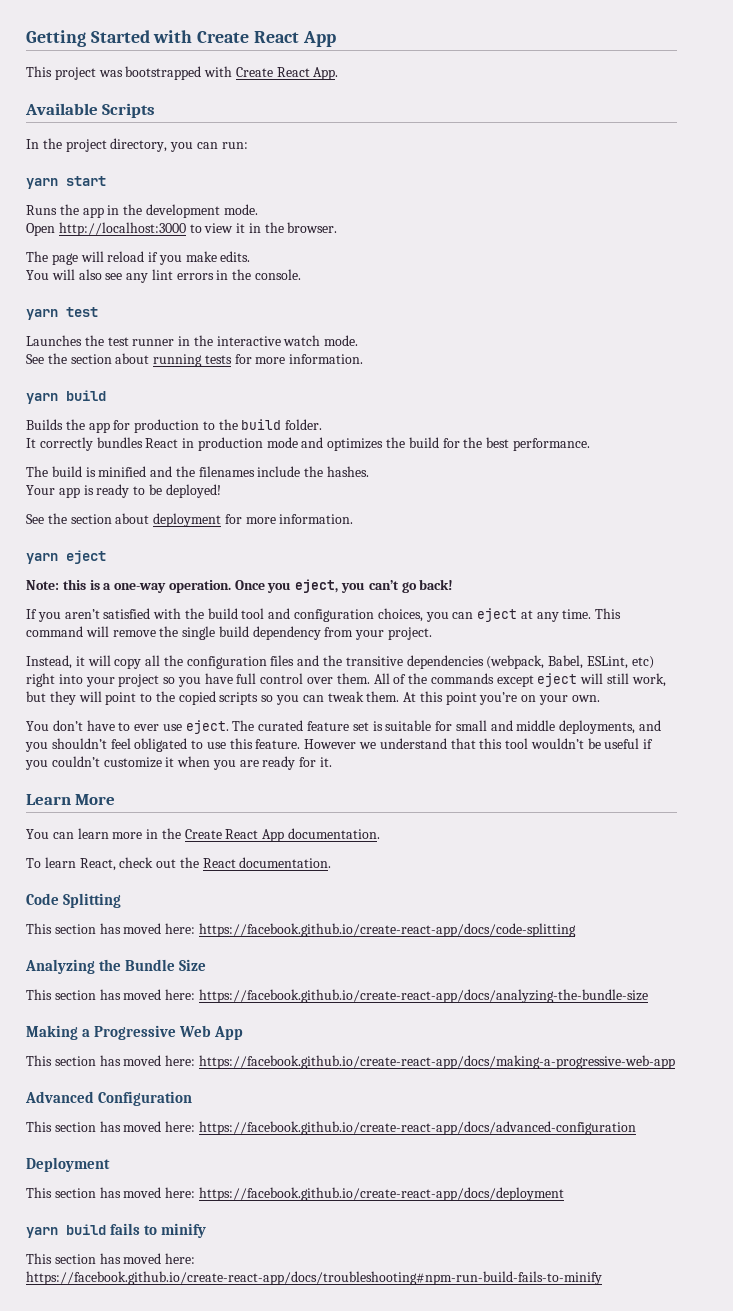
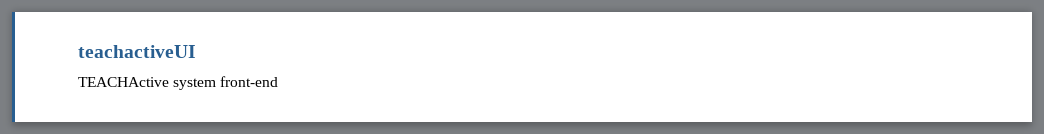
- Getting Started with Create React App
- This project was bootstrapped with Create React App.
- Available Scripts
- In the project directory, you can run:
- yarn start
- Runs the app in the development mode.
- Open http://localhost:3000 to view it in the browser.
- The page will reload if you make edits.
- You will also see any lint errors in the console.
- yarn test
- Launches the test runner in the interactive watch mode.
- See the section about running tests for more information.
- yarn build
- Builds the app for production to the build folder.
- It correctly bundles React in production mode and optimizes the build for the best performance.
- The build is minified and the filenames include the hashes.
- Your app is ready to be deployed!
- See the section about deployment for more information.
- yarn eject
- Note: this is a one-way operation. Once you eject, you can’t go back!
- If you aren’t satisfied with the build tool and configuration choices, you can eject at any time. This command will remove the single build dependency from your project.
- Instead, it will copy all the configuration files and the transitive dependencies (webpack, Babel, ESLint, etc) right into your project so you have full control over them. All of the commands except eject will still work, but they will point to the copied scripts so you can tweak them. At this point you’re on your own.
- You don’t have to ever use eject. The curated feature set is suitable for small and middle deployments, and you shouldn’t feel obligated to use this feature. However we understand that this tool wouldn’t be useful if you couldn’t customize it when you are ready for it.
- Learn More
- You can learn more in the Create React App documentation.
- To learn React, check out the React documentation.
- Code Splitting
- This section has moved here: https://facebook.github.io/create-react-app/docs/code-splitting
- Analyzing the Bundle Size
- This section has moved here: https://facebook.github.io/create-react-app/docs/analyzing-the-bundle-size
- Making a Progressive Web App
- This section has moved here: https://facebook.github.io/create-react-app/docs/making-a-progressive-web-app
- Advanced Configuration
- This section has moved here: https://facebook.github.io/create-react-app/docs/advanced-configuration
- Deployment
- This section has moved here: https://facebook.github.io/create-react-app/docs/deployment
- yarn build fails to minify
- This section has moved here: https://facebook.github.io/create-react-app/docs/troubleshooting#npm-run-build-fails-to-minify
+ teachactiveUI
+ TEACHActive system front-end

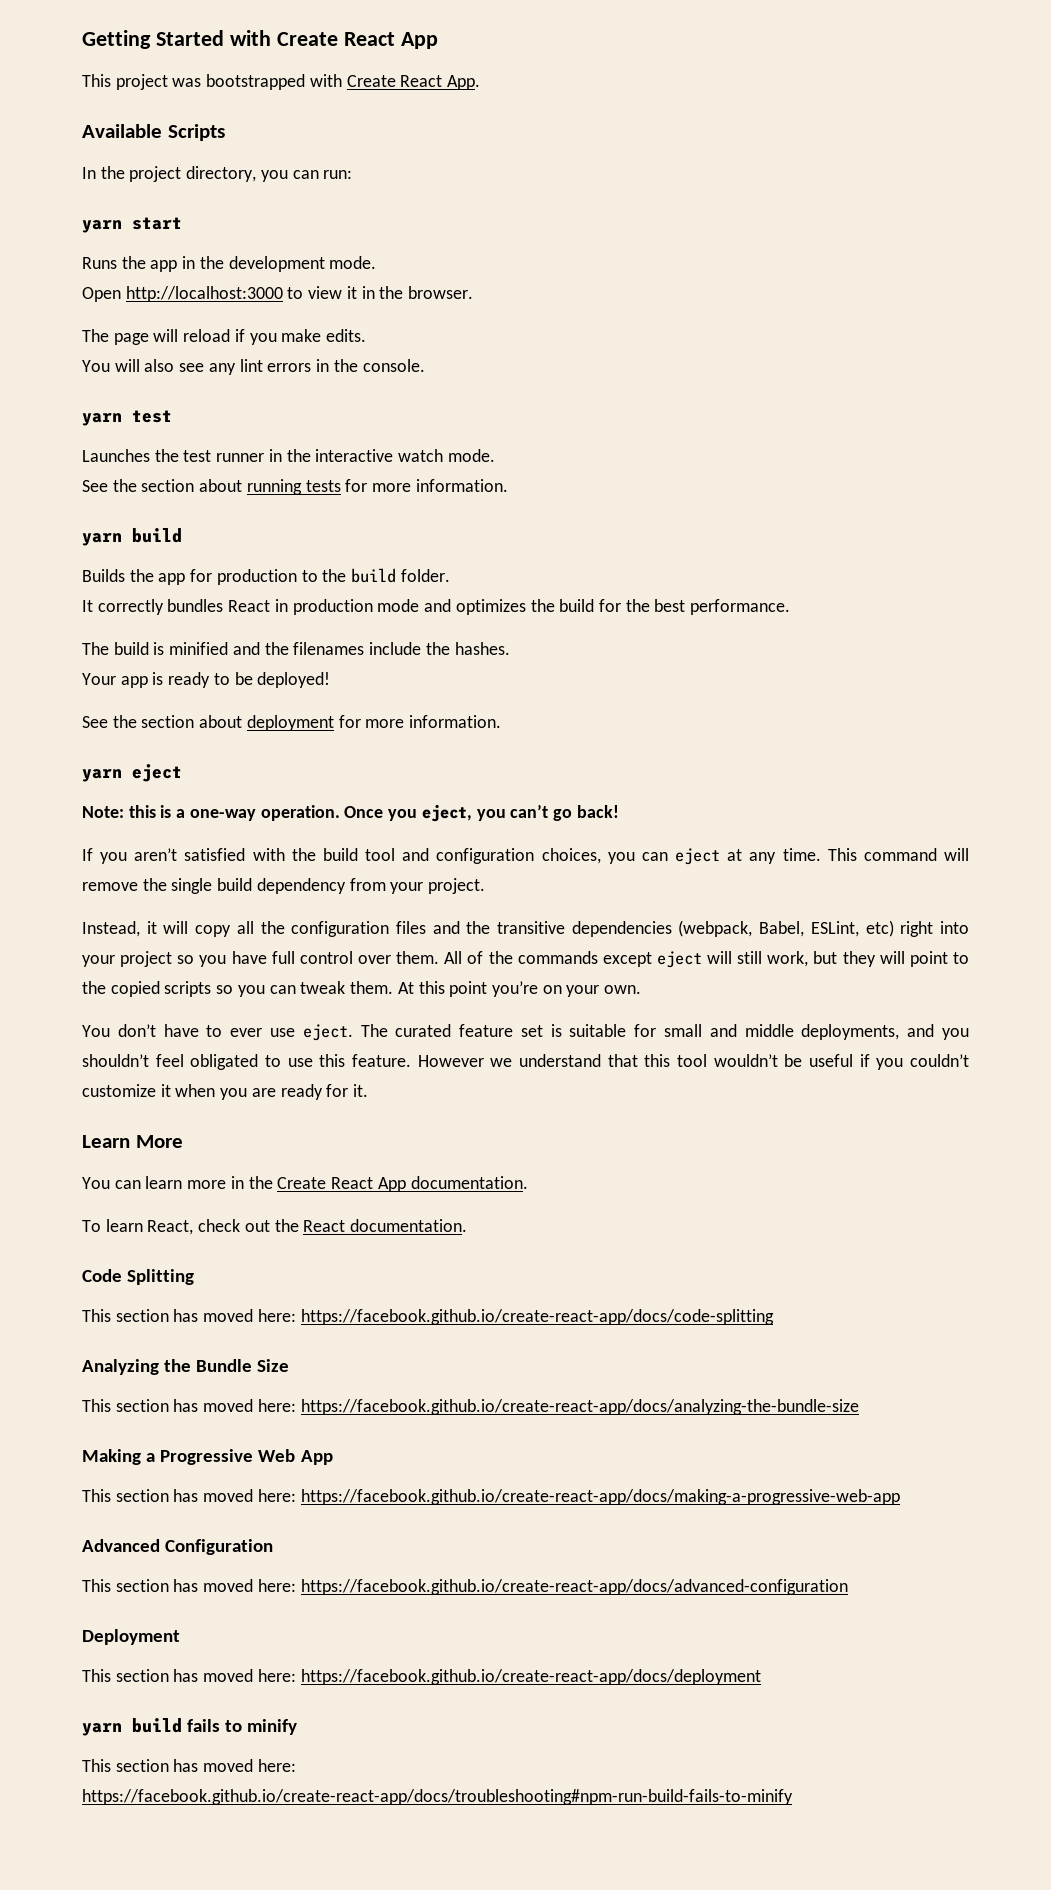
- teachactiveUI
- TEACHActive system front-end
+ Getting Started with Create React App
+ This project was bootstrapped with Create React App.
+ Available Scripts
+ In the project directory, you can run:
+ yarn start
+ Runs the app in the development mode.
+ Open http://localhost:3000 to view it in the browser.
+ The page will reload if you make edits.
+ You will also see any lint errors in the console.
+ yarn test
+ Launches the test runner in the interactive watch mode.
+ See the section about running tests for more information.
+ yarn build
+ Builds the app for production to the build folder.
+ It correctly bundles React in production mode and optimizes the build for the best performance.
+ The build is minified and the filenames include the hashes.
+ Your app is ready to be deployed!
+ See the section about deployment for more information.
+ yarn eject
+ Note: this is a one-way operation. Once you eject, you can’t go back!
+ If you aren’t satisfied with the build tool and configuration choices, you can eject at any time. This command will remove the single build dependency from your project.
+ Instead, it will copy all the configuration files and the transitive dependencies (webpack, Babel, ESLint, etc) right into your project so you have full control over them. All of the commands except eject will still work, but they will point to the copied scripts so you can tweak them. At this point you’re on your own.
+ You don’t have to ever use eject. The curated feature set is suitable for small and middle deployments, and you shouldn’t feel obligated to use this feature. However we understand that this tool wouldn’t be useful if you couldn’t customize it when you are ready for it.
+ Learn More
+ You can learn more in the Create React App documentation.
+ To learn React, check out the React documentation.
+ Code Splitting
+ This section has moved here: https://facebook.github.io/create-react-app/docs/code-splitting
+ Analyzing the Bundle Size
+ This section has moved here: https://facebook.github.io/create-react-app/docs/analyzing-the-bundle-size
+ Making a Progressive Web App
+ This section has moved here: https://facebook.github.io/create-react-app/docs/making-a-progressive-web-app
+ Advanced Configuration
+ This section has moved here: https://facebook.github.io/create-react-app/docs/advanced-configuration
+ Deployment
+ This section has moved here: https://facebook.github.io/create-react-app/docs/deployment
+ yarn build fails to minify
+ This section has moved here: https://facebook.github.io/create-react-app/docs/troubleshooting#npm-run-build-fails-to-minify

